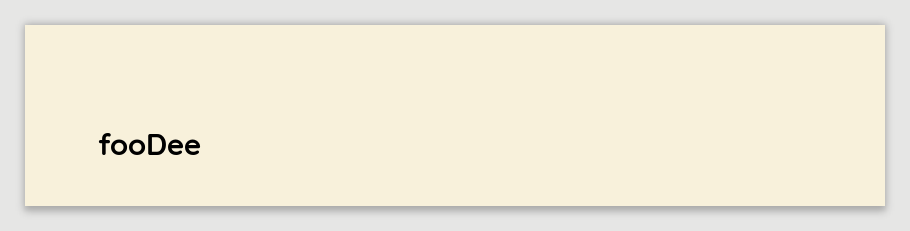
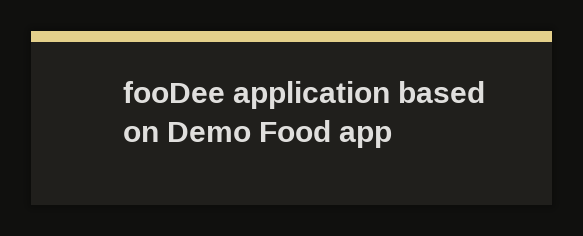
- fooDee
+ fooDee application based on Demo Food app

